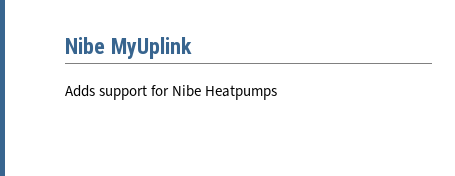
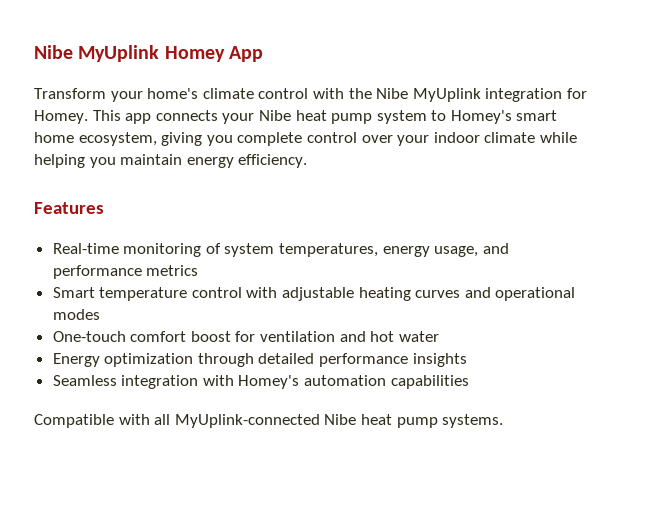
- Nibe MyUplink
- Adds support for Nibe Heatpumps
+ Nibe MyUplink Homey App
+ Transform your home's climate control with the Nibe MyUplink integration for Homey. This app connects your Nibe heat pump system to Homey's smart home ecosystem, giving you complete control over your indoor climate while helping you maintain energy efficiency.
+ Features
+ Real-time monitoring of system temperatures, energy usage, and performance metrics
+ Smart temperature control with adjustable heating curves and operational modes
+ One-touch comfort boost for ventilation and hot water
+ Energy optimization through detailed performance insights
+ Seamless integration with Homey's automation capabilities
+ Compatible with all MyUplink-connected Nibe heat pump systems.

